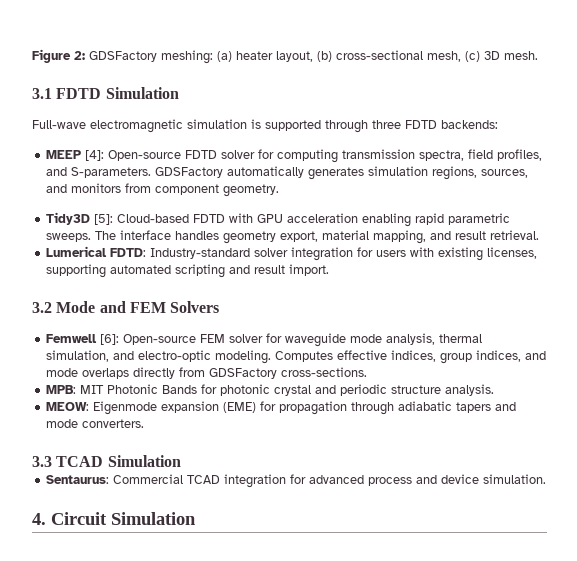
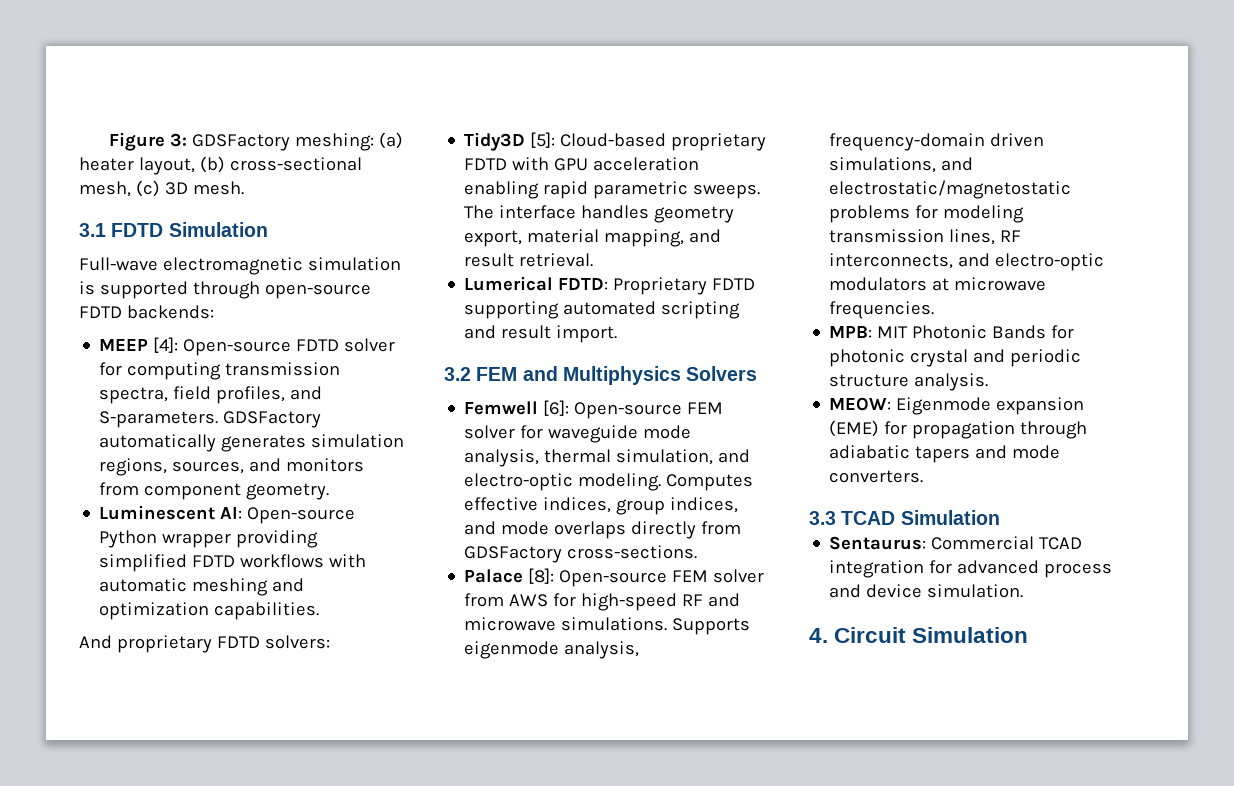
- Figure 2: GDSFactory meshing: (a) heater layout, (b) cross-sectional mesh, (c) 3D mesh.
+ Figure 3: GDSFactory meshing: (a) heater layout, (b) cross-sectional mesh, (c) 3D mesh.
- Full-wave electromagnetic simulation is supported through three FDTD backends:
+ Full-wave electromagnetic simulation is supported through open-source FDTD backends:
+ Luminescent AI: Open-source Python wrapper providing simplified FDTD workflows with automatic meshing and optimization capabilities.
+ And proprietary FDTD solvers:
- Tidy3D [5]: Cloud-based FDTD with GPU acceleration enabling rapid parametric sweeps.
+ Tidy3D [5]: Cloud-based proprietary FDTD with GPU acceleration enabling rapid parametric sweeps.
- Lumerical FDTD: Industry-standard solver integration for users with existing licenses, supporting automated scripting and result import.
+ Lumerical FDTD: Proprietary FDTD supporting automated scripting and result import.
- 3.2 Mode and FEM Solvers
+ 3.2 FEM and Multiphysics Solvers
+ Palace [8]: Open-source FEM solver from AWS for high-speed RF and microwave simulations. Supports eigenmode analysis, frequency-domain driven simulations, and electrostatic/magnetostatic problems for modeling transmission lines, RF interconnects, and electro-optic modulators at microwave frequencies.

